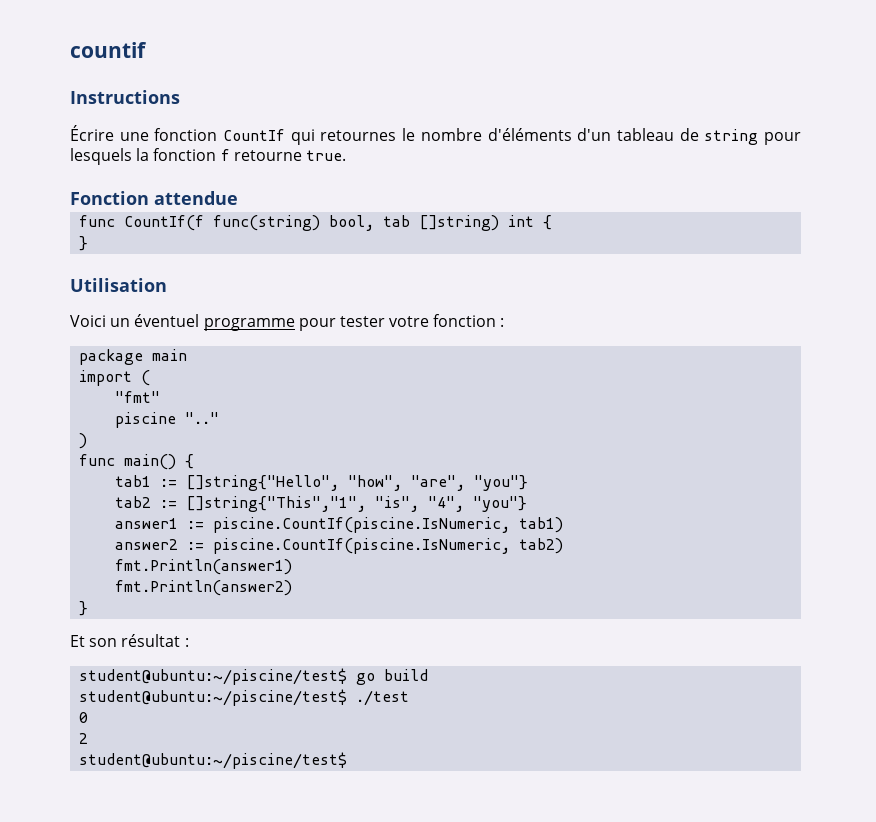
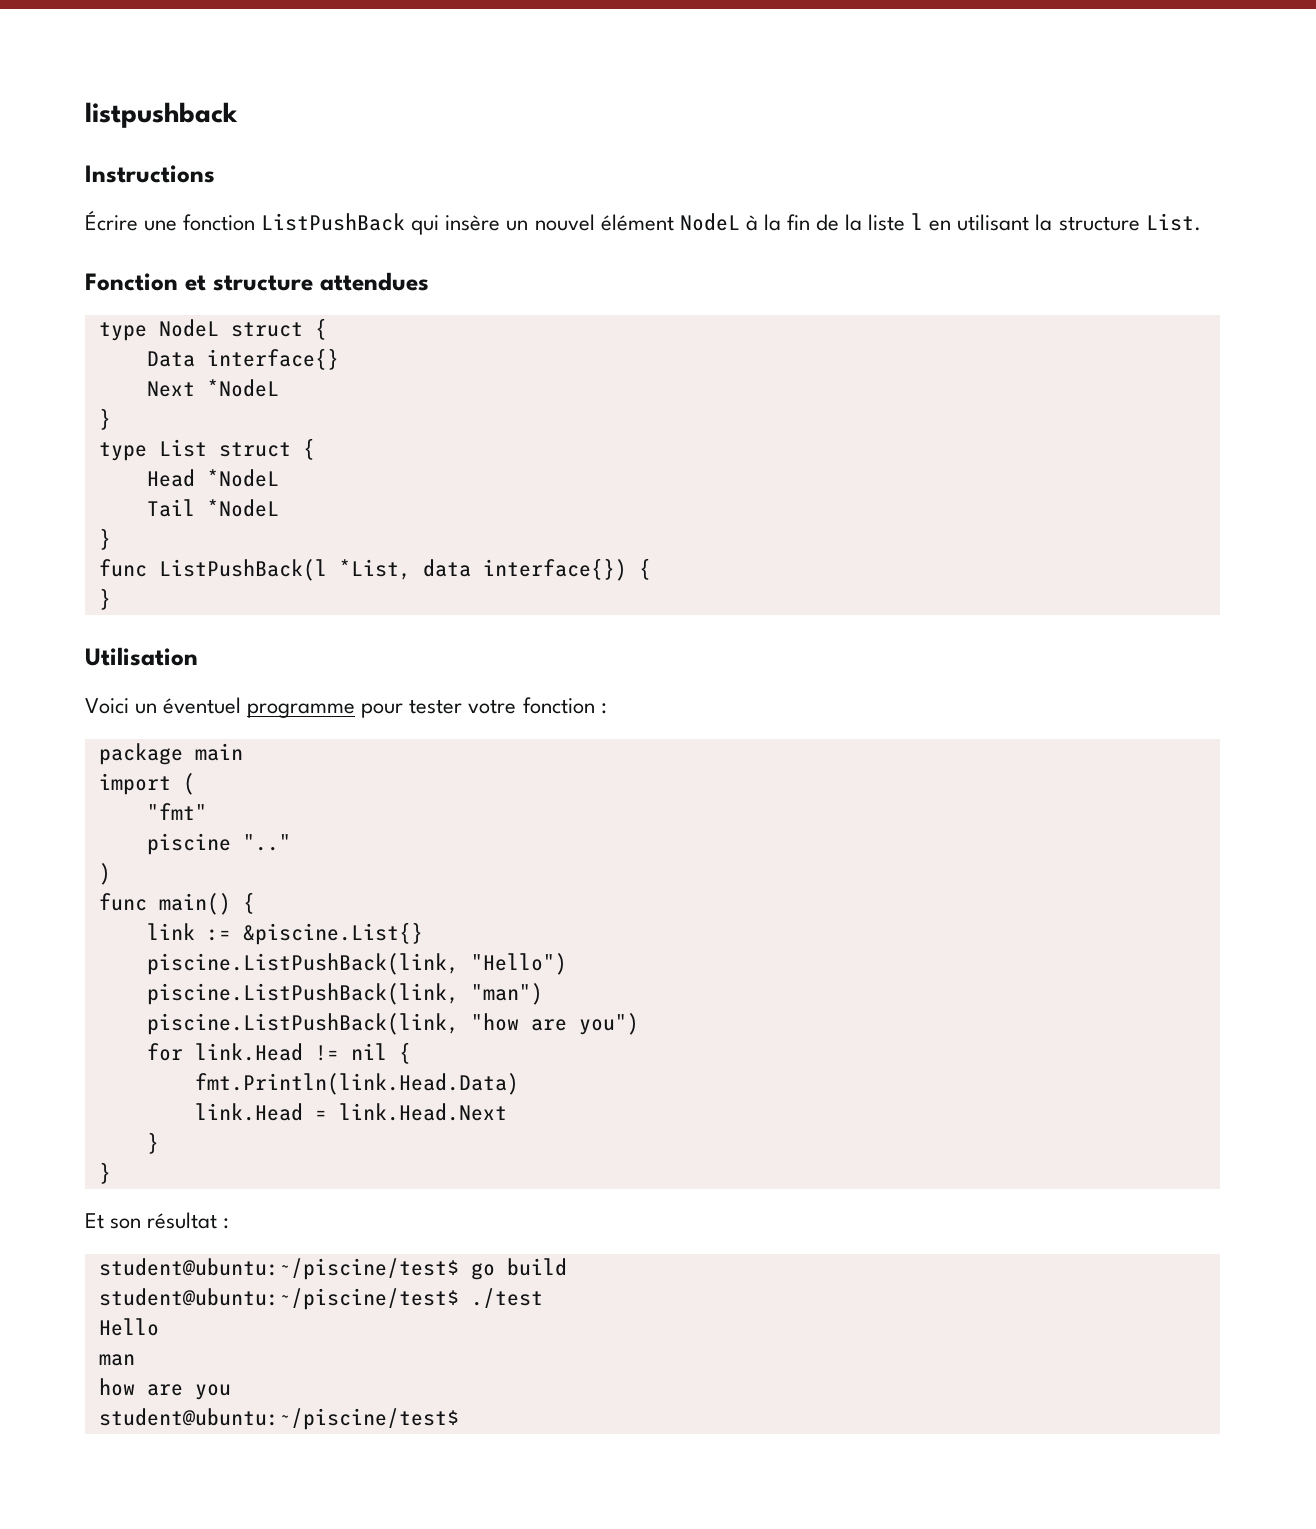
- countif
+ listpushback
- Écrire une fonction CountIf qui retournes le nombre d'éléments d'un tableau de string pour lesquels la fonction f retourne true.
- Fonction attendue
- func CountIf(f func(string) bool, tab []string) int {
+ Écrire une fonction ListPushBack qui insère un nouvel élément NodeL à la fin de la liste l en utilisant la structure List.
+ Fonction et structure attendues
+ type NodeL struct {
+ Data interface{}
+ Next *NodeL
+ }
+ type List struct {
+ Head *NodeL
+ Tail *NodeL
+ }
+ func ListPushBack(l *List, data interface{}) {
- tab1 := []string{"Hello", "how", "are", "you"}
- tab2 := []string{"This","1", "is", "4", "you"}
- answer1 := piscine.CountIf(piscine.IsNumeric, tab1)
- answer2 := piscine.CountIf(piscine.IsNumeric, tab2)
- fmt.Println(answer1)
- fmt.Println(answer2)
+ link := &piscine.List{}
+ piscine.ListPushBack(link, "Hello")
+ piscine.ListPushBack(link, "man")
+ piscine.ListPushBack(link, "how are you")
+ for link.Head != nil {
+ fmt.Println(link.Head.Data)
+ link.Head = link.Head.Next
+ }
- 0
- 2
+ Hello
+ man
+ how are you

